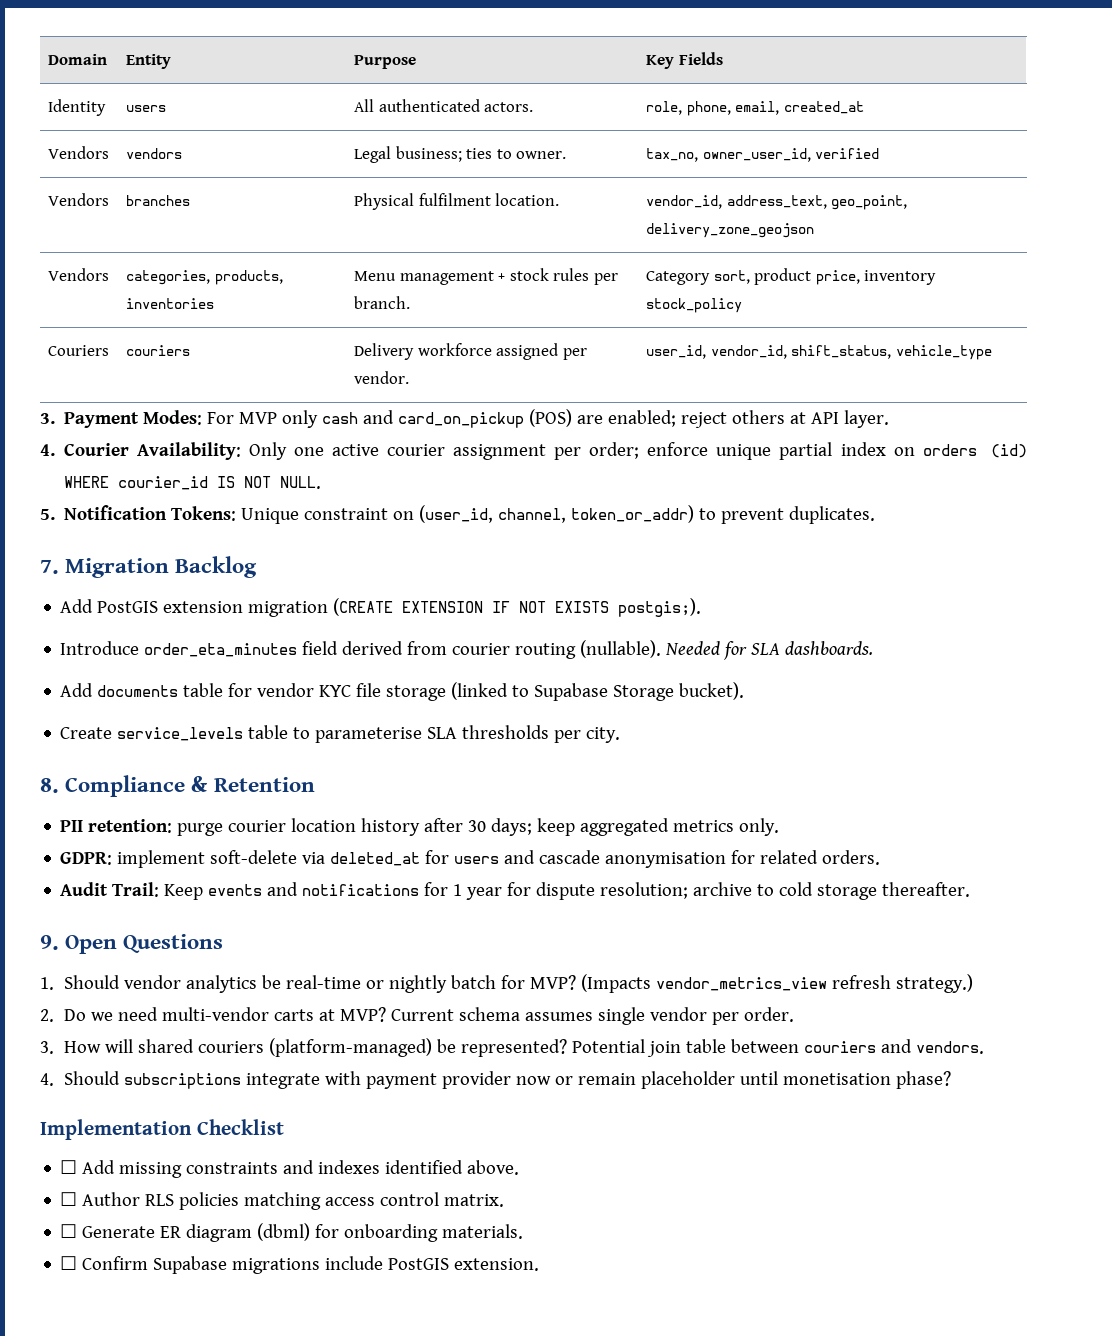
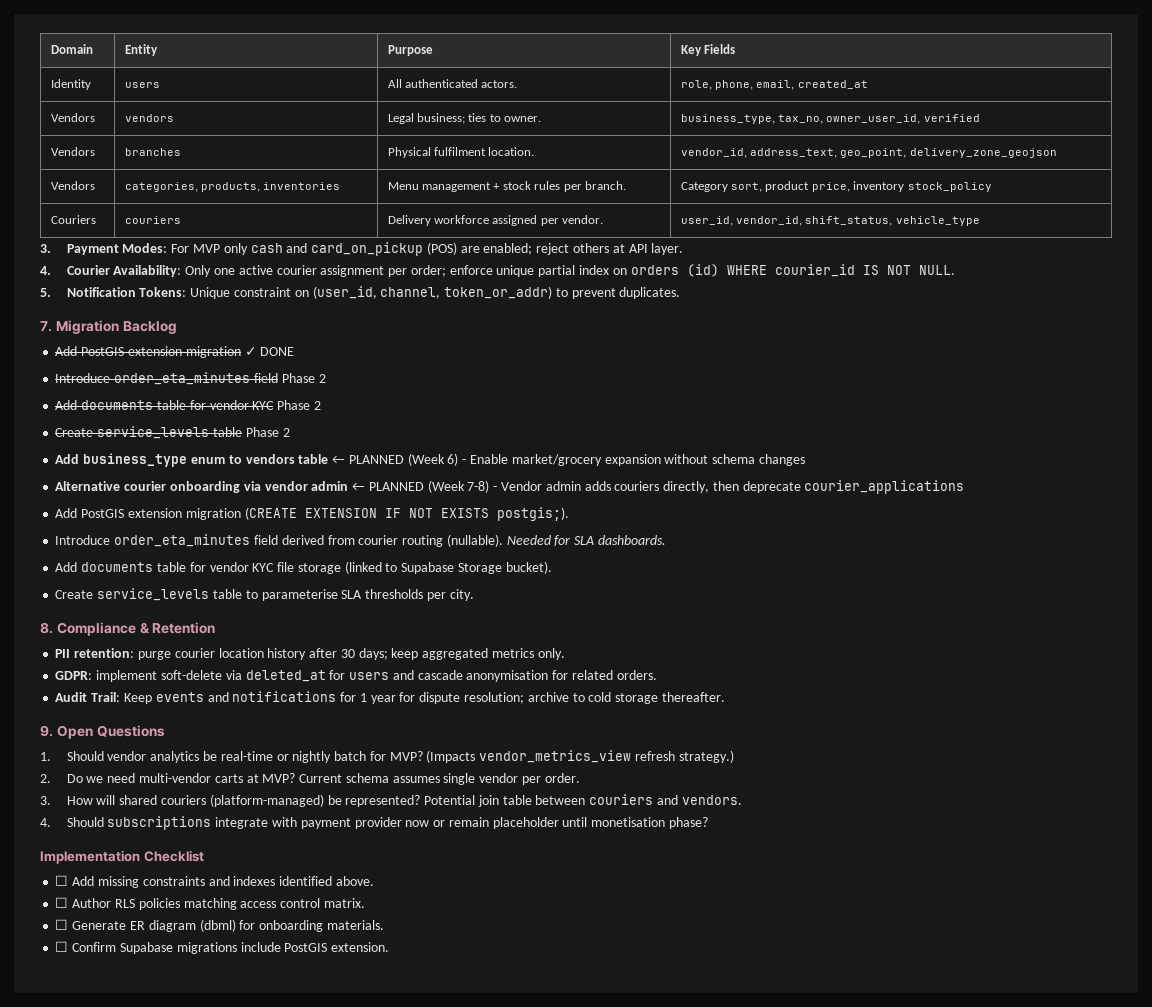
- Vendors | vendors | Legal business; ties to owner. | tax_no, owner_user_id, verified
+ Vendors | vendors | Legal business; ties to owner. | business_type, tax_no, owner_user_id, verified
+ Add PostGIS extension migration ✓ DONE
+ Introduce order_eta_minutes field Phase 2
+ Add documents table for vendor KYC Phase 2
+ Create service_levels table Phase 2
+ Add business_type enum to vendors table ← PLANNED (Week 6) - Enable market/grocery expansion without schema changes
+ Alternative courier onboarding via vendor admin ← PLANNED (Week 7-8) - Vendor admin adds couriers directly, then deprecate courier_applications

